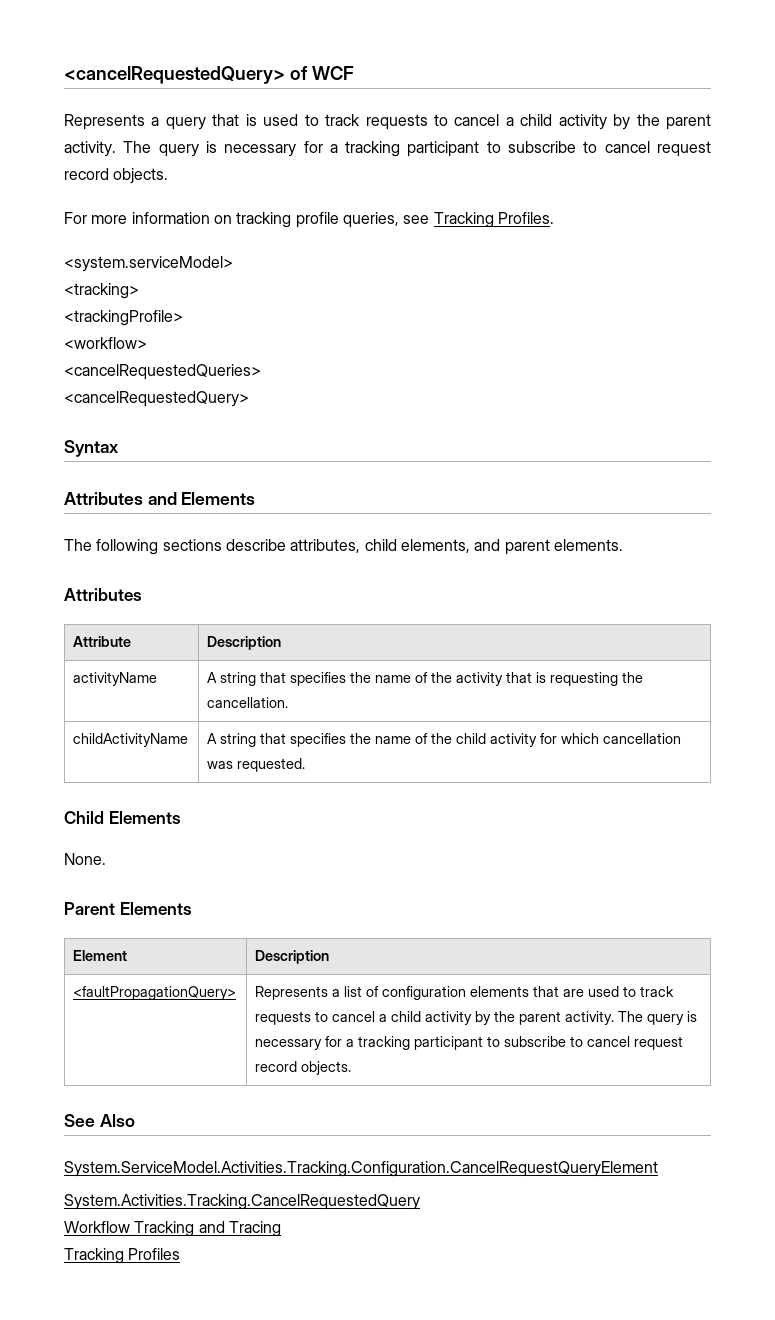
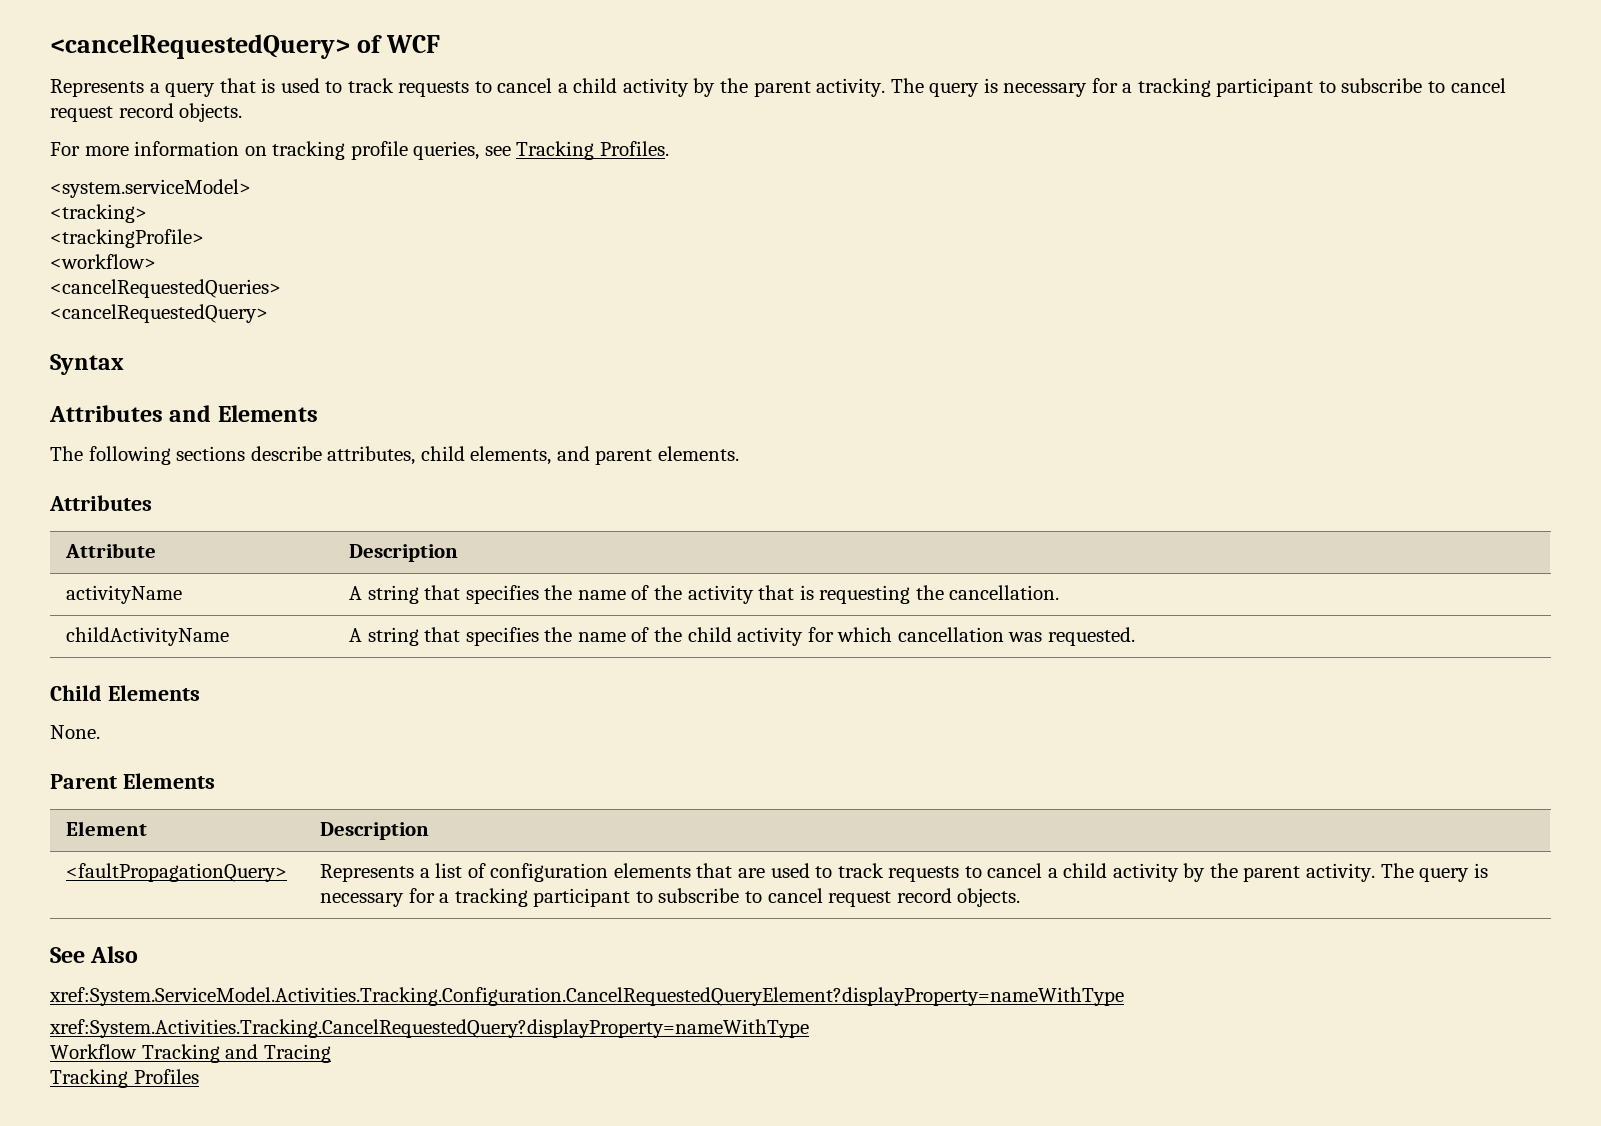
- System.ServiceModel.Activities.Tracking.Configuration.CancelRequestQueryElement
- System.Activities.Tracking.CancelRequestedQuery
+ xref:System.ServiceModel.Activities.Tracking.Configuration.CancelRequestedQueryElement?displayProperty=nameWithType
+ xref:System.Activities.Tracking.CancelRequestedQuery?displayProperty=nameWithType

